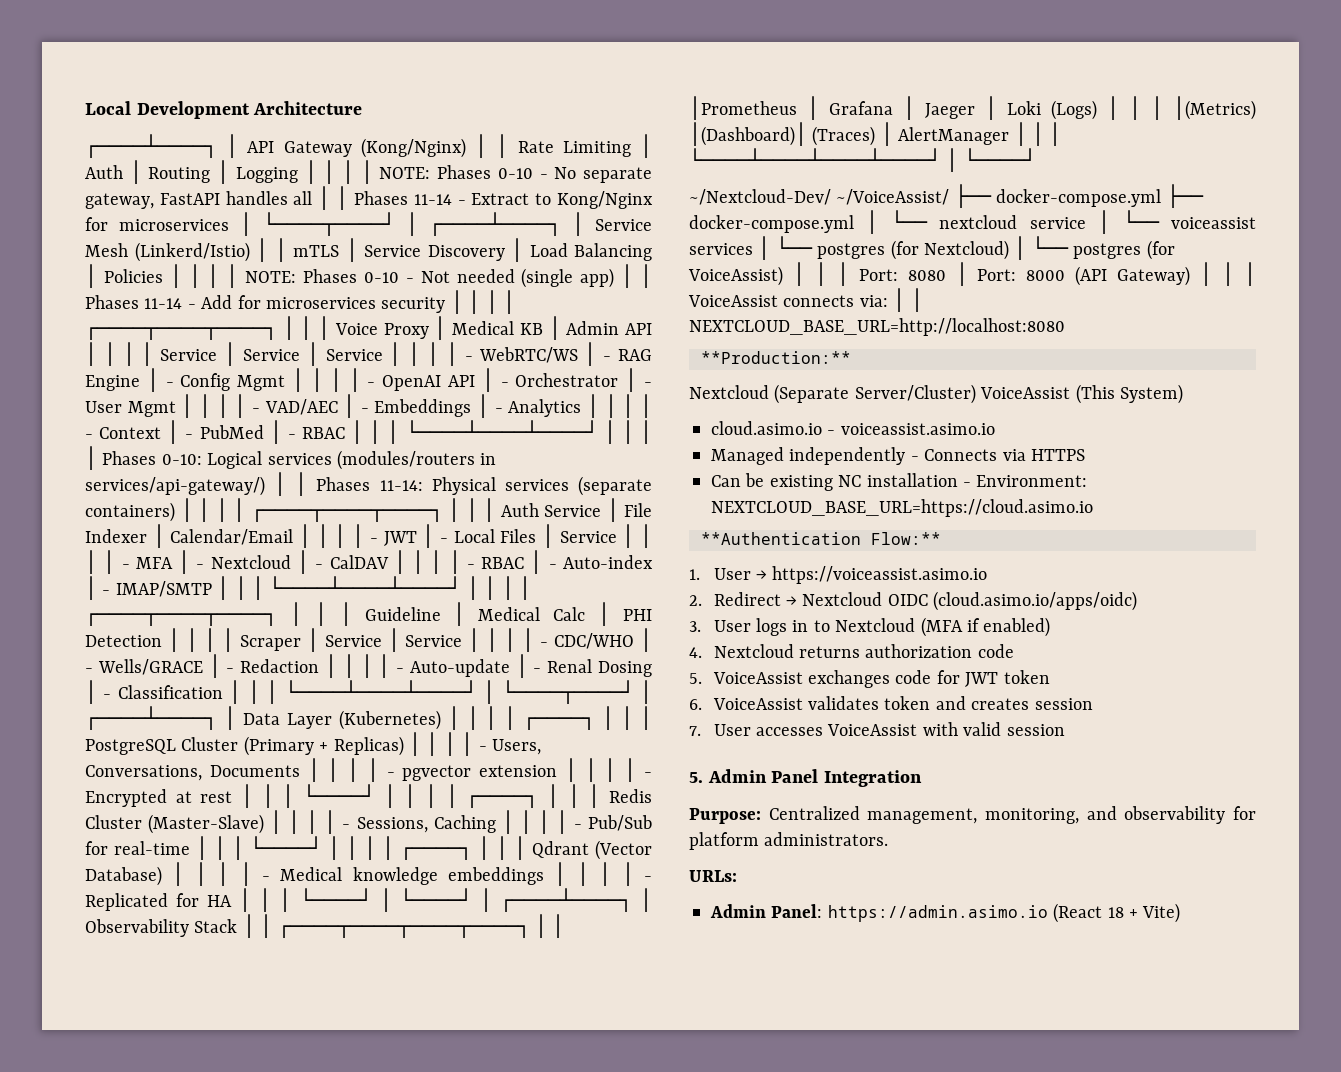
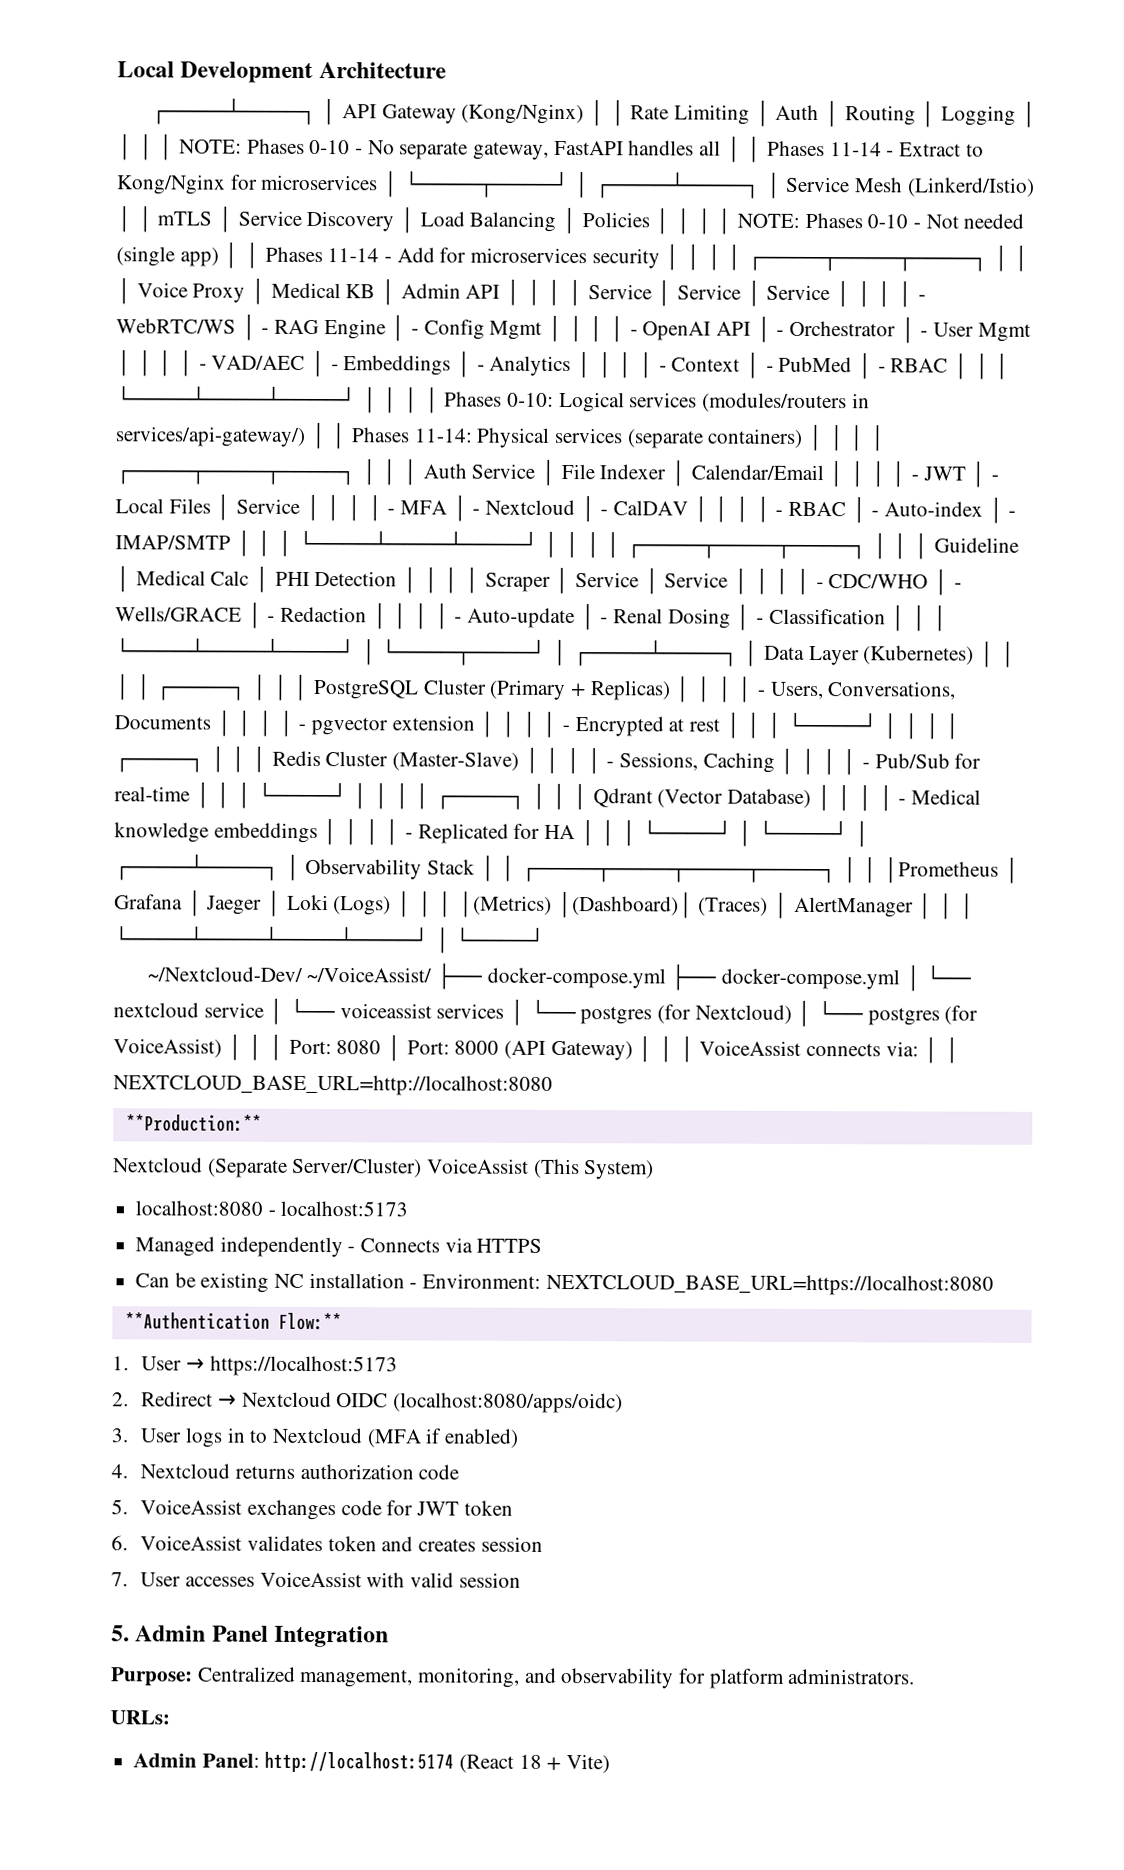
- cloud.asimo.io - voiceassist.asimo.io
+ localhost:8080 - localhost:5173
- Can be existing NC installation - Environment: NEXTCLOUD_BASE_URL=https://cloud.asimo.io
+ Can be existing NC installation - Environment: NEXTCLOUD_BASE_URL=https://localhost:8080
- 1. User → https://voiceassist.asimo.io
+ 1. User → https://localhost:5173
- 2. Redirect → Nextcloud OIDC (cloud.asimo.io/apps/oidc)
+ 2. Redirect → Nextcloud OIDC (localhost:8080/apps/oidc)
- Admin Panel: https://admin.asimo.io (React 18 + Vite)
+ Admin Panel: http://localhost:5174 (React 18 + Vite)

